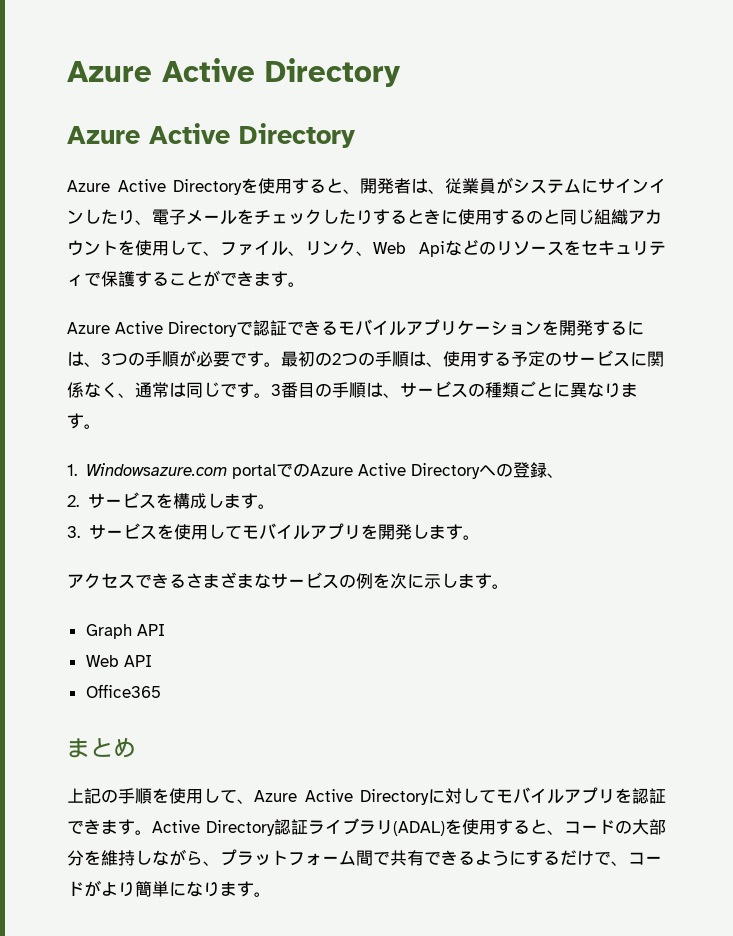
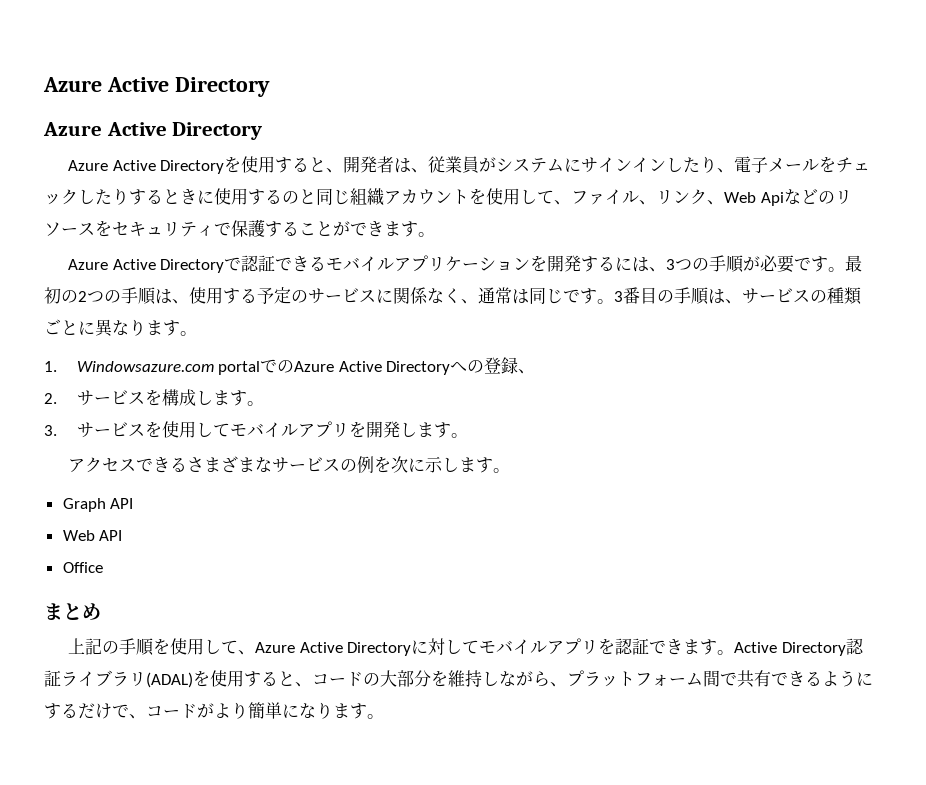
- Office365
+ Office

